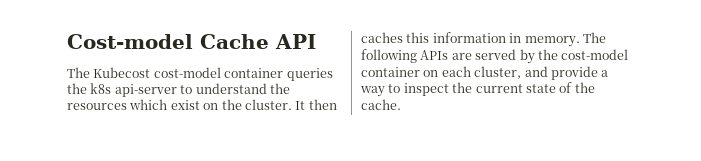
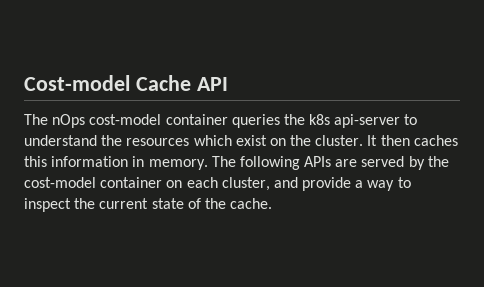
- The Kubecost cost-model container queries the k8s api-server to understand the resources which exist on the cluster.
+ The nOps cost-model container queries the k8s api-server to understand the resources which exist on the cluster.

